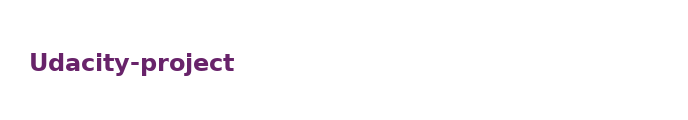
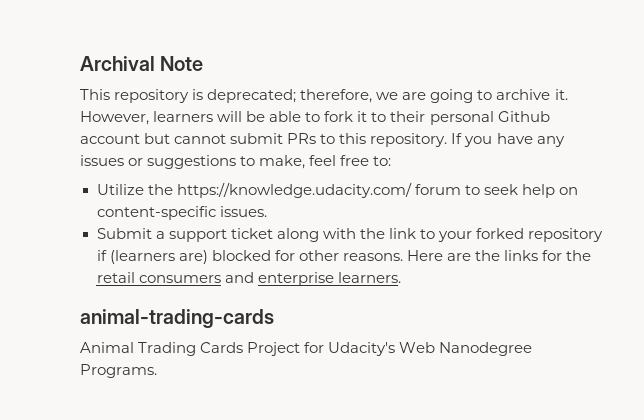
- Udacity-project
+ Archival Note
+ This repository is deprecated; therefore, we are going to archive it. However, learners will be able to fork it to their personal Github account but cannot submit PRs to this repository. If you have any issues or suggestions to make, feel free to:
+ Utilize the https://knowledge.udacity.com/ forum to seek help on content-specific issues.
+ Submit a support ticket along with the link to your forked repository if (learners are) blocked for other reasons. Here are the links for the retail consumers and enterprise learners.
+ animal-trading-cards
+ Animal Trading Cards Project for Udacity's Web Nanodegree Programs.

